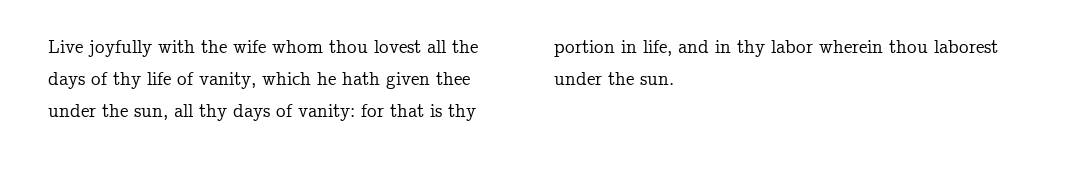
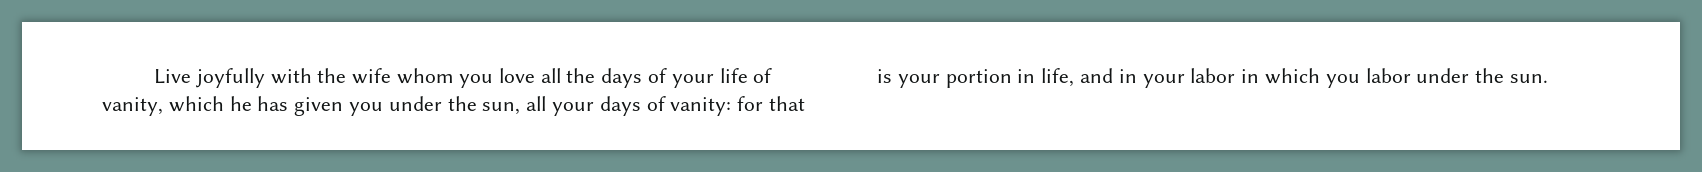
- Live joyfully with the wife whom thou lovest all the days of thy life of vanity, which he hath given thee under the sun, all thy days of vanity: for that is thy portion in life, and in thy labor wherein thou laborest under the sun.
+ Live joyfully with the wife whom you love all the days of your life of vanity, which he has given you under the sun, all your days of vanity: for that is your portion in life, and in your labor in which you labor under the sun.

